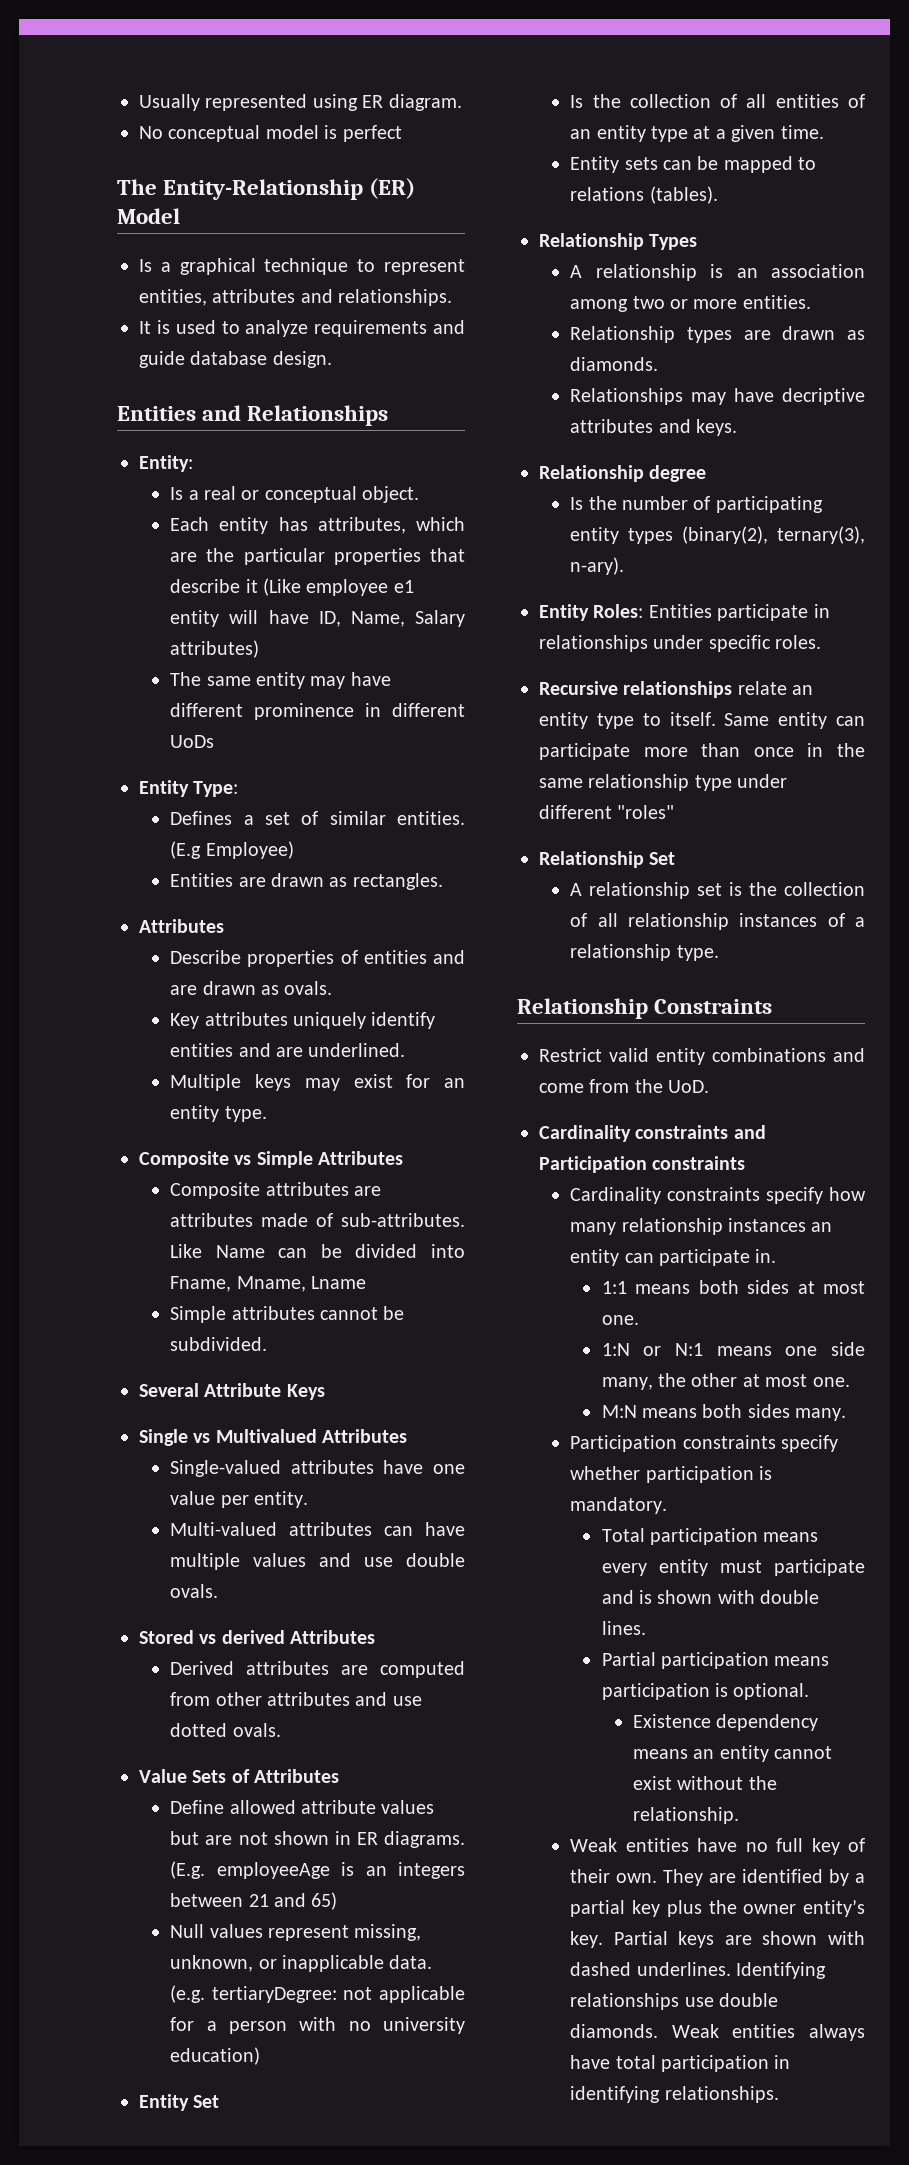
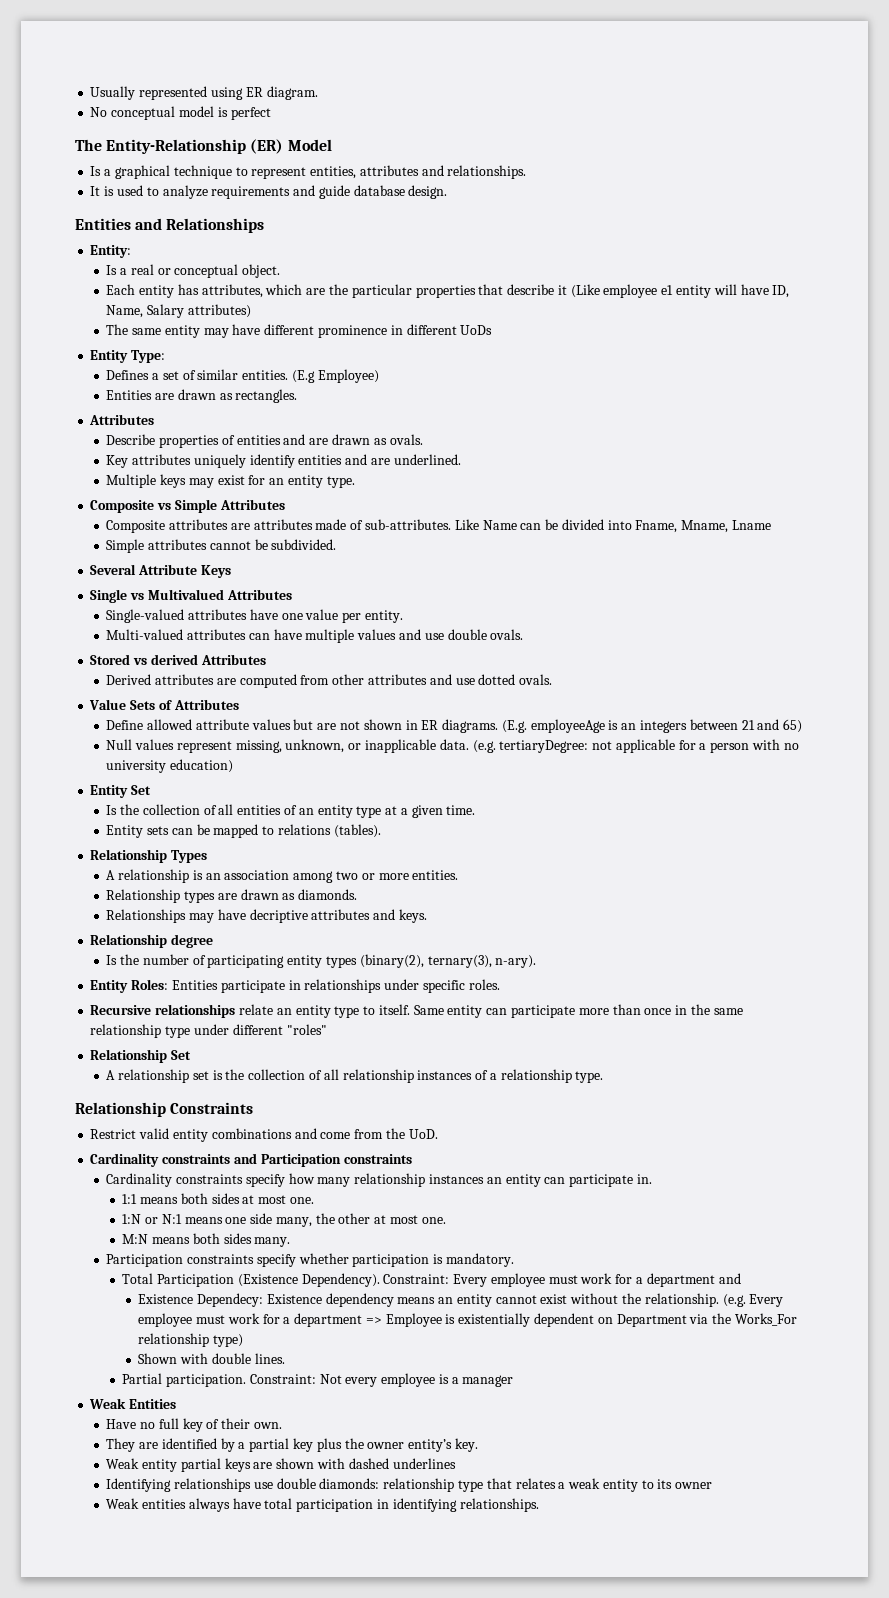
- Total participation means every entity must participate and is shown with double lines.
- Partial participation means participation is optional.
- Existence dependency means an entity cannot exist without the relationship.
- Weak entities have no full key of their own. They are identified by a partial key plus the owner entity’s key. Partial keys are shown with dashed underlines. Identifying relationships use double diamonds. Weak entities always have total participation in identifying relationships.
+ Total Participation (Existence Dependency). Constraint: Every employee must work for a department and
+ Existence Dependecy: Existence dependency means an entity cannot exist without the relationship. (e.g. Every employee must work for a department => Employee is existentially dependent on Department via the Works_For relationship type)
+ Shown with double lines.
+ Partial participation. Constraint: Not every employee is a manager
+ Weak Entities
+ Have no full key of their own.
+ They are identified by a partial key plus the owner entity’s key.
+ Weak entity partial keys are shown with dashed underlines
+ Identifying relationships use double diamonds: relationship type that relates a weak entity to its owner
+ Weak entities always have total participation in identifying relationships.

